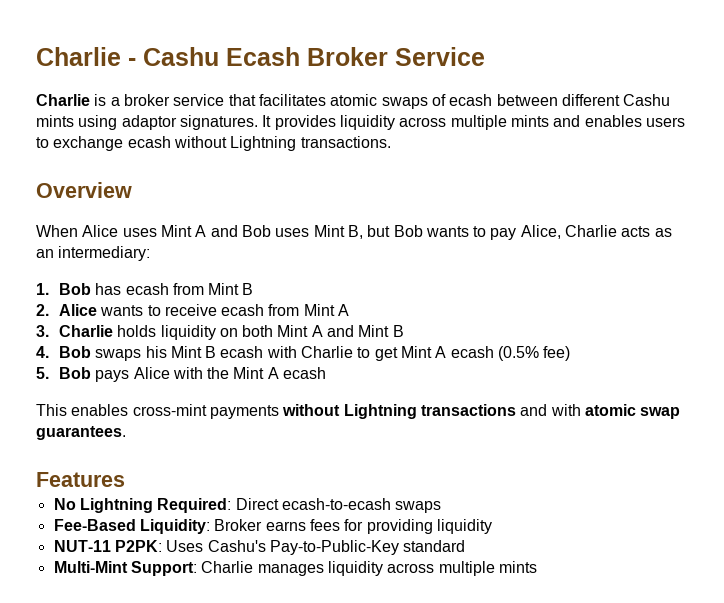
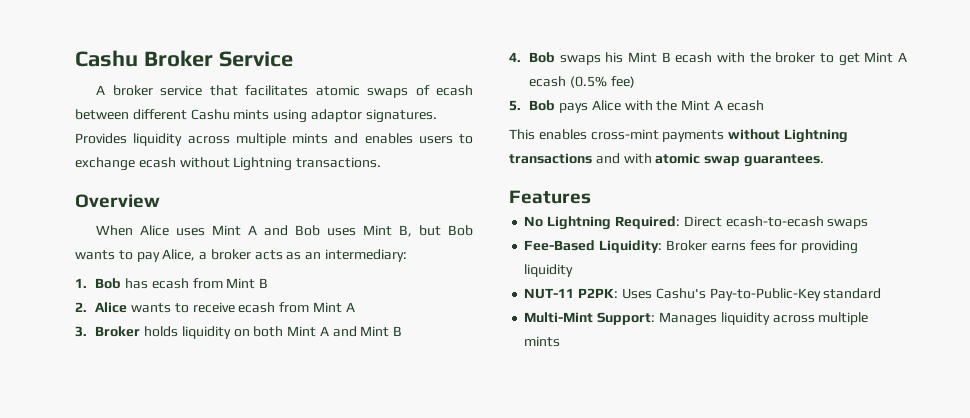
- Charlie - Cashu Ecash Broker Service
+ Cashu Broker Service
- Charlie is a broker service that facilitates atomic swaps of ecash between different Cashu mints using adaptor signatures.
+ A broker service that facilitates atomic swaps of ecash between different Cashu mints using adaptor signatures.
- It provides liquidity across multiple mints and enables users to exchange ecash without Lightning transactions.
+ Provides liquidity across multiple mints and enables users to exchange ecash without Lightning transactions.
- When Alice uses Mint A and Bob uses Mint B, but Bob wants to pay Alice, Charlie acts as an intermediary:
+ When Alice uses Mint A and Bob uses Mint B, but Bob wants to pay Alice, a broker acts as an intermediary:
- 3. Charlie holds liquidity on both Mint A and Mint B
+ 3. Broker holds liquidity on both Mint A and Mint B
- 4. Bob swaps his Mint B ecash with Charlie to get Mint A ecash (0.5% fee)
+ 4. Bob swaps his Mint B ecash with the broker to get Mint A ecash (0.5% fee)
- Multi-Mint Support: Charlie manages liquidity across multiple mints
+ Multi-Mint Support: Manages liquidity across multiple mints

